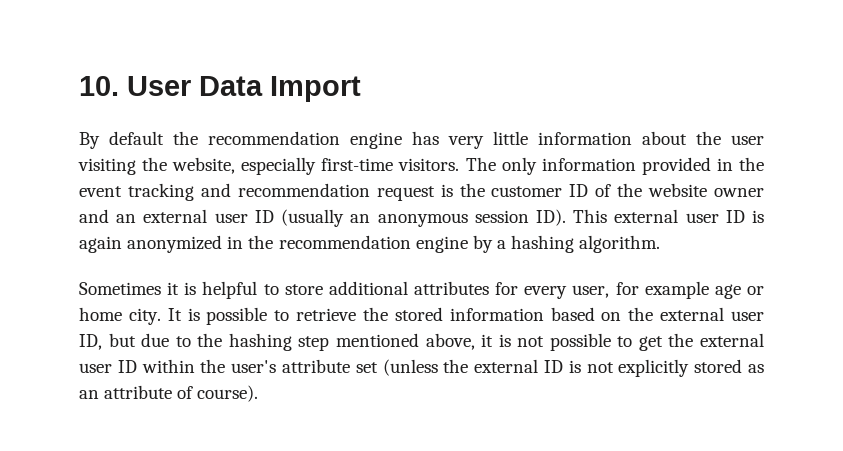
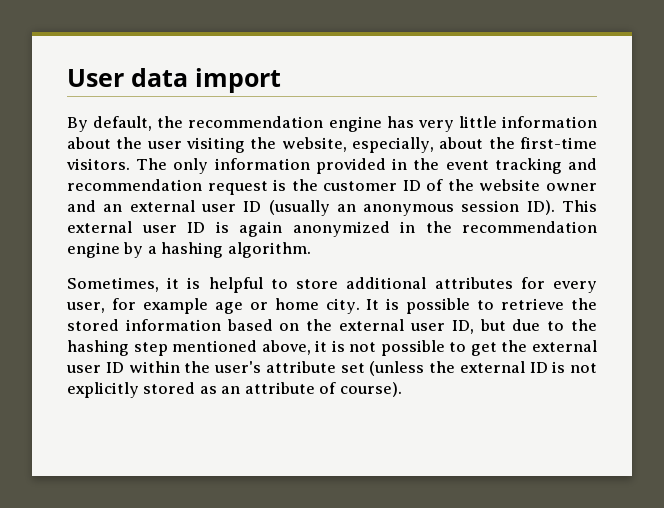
- 10. User Data Import
+ User data import
- By default the recommendation engine has very little information about the user visiting the website, especially first-time visitors.
+ By default, the recommendation engine has very little information about the user visiting the website, especially, about the first-time visitors.
- Sometimes it is helpful to store additional attributes for every user, for example age or home city.
+ Sometimes, it is helpful to store additional attributes for every user, for example age or home city.

